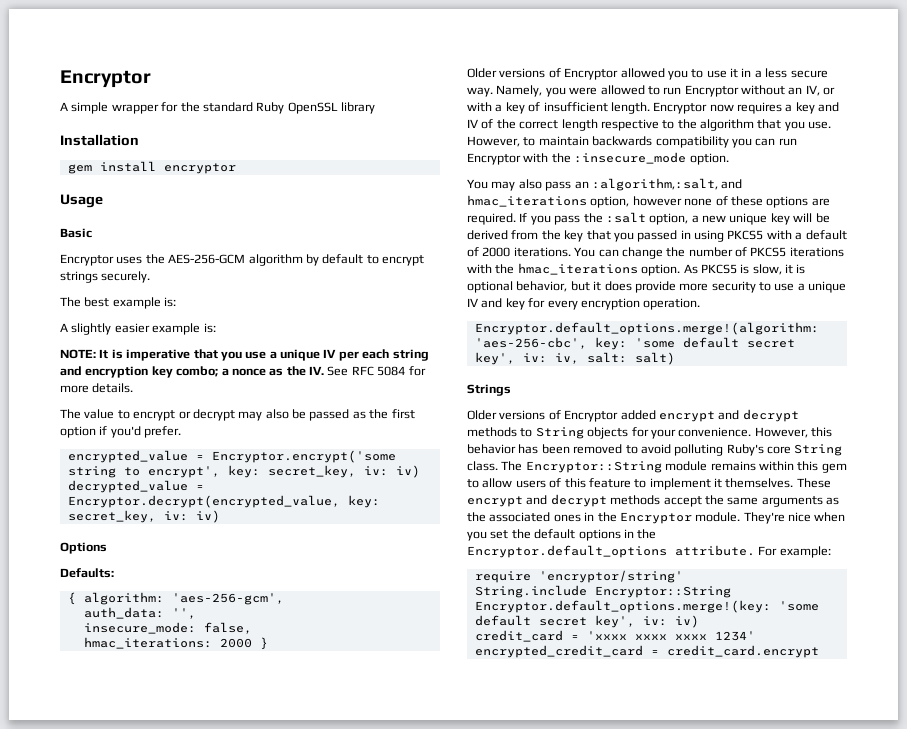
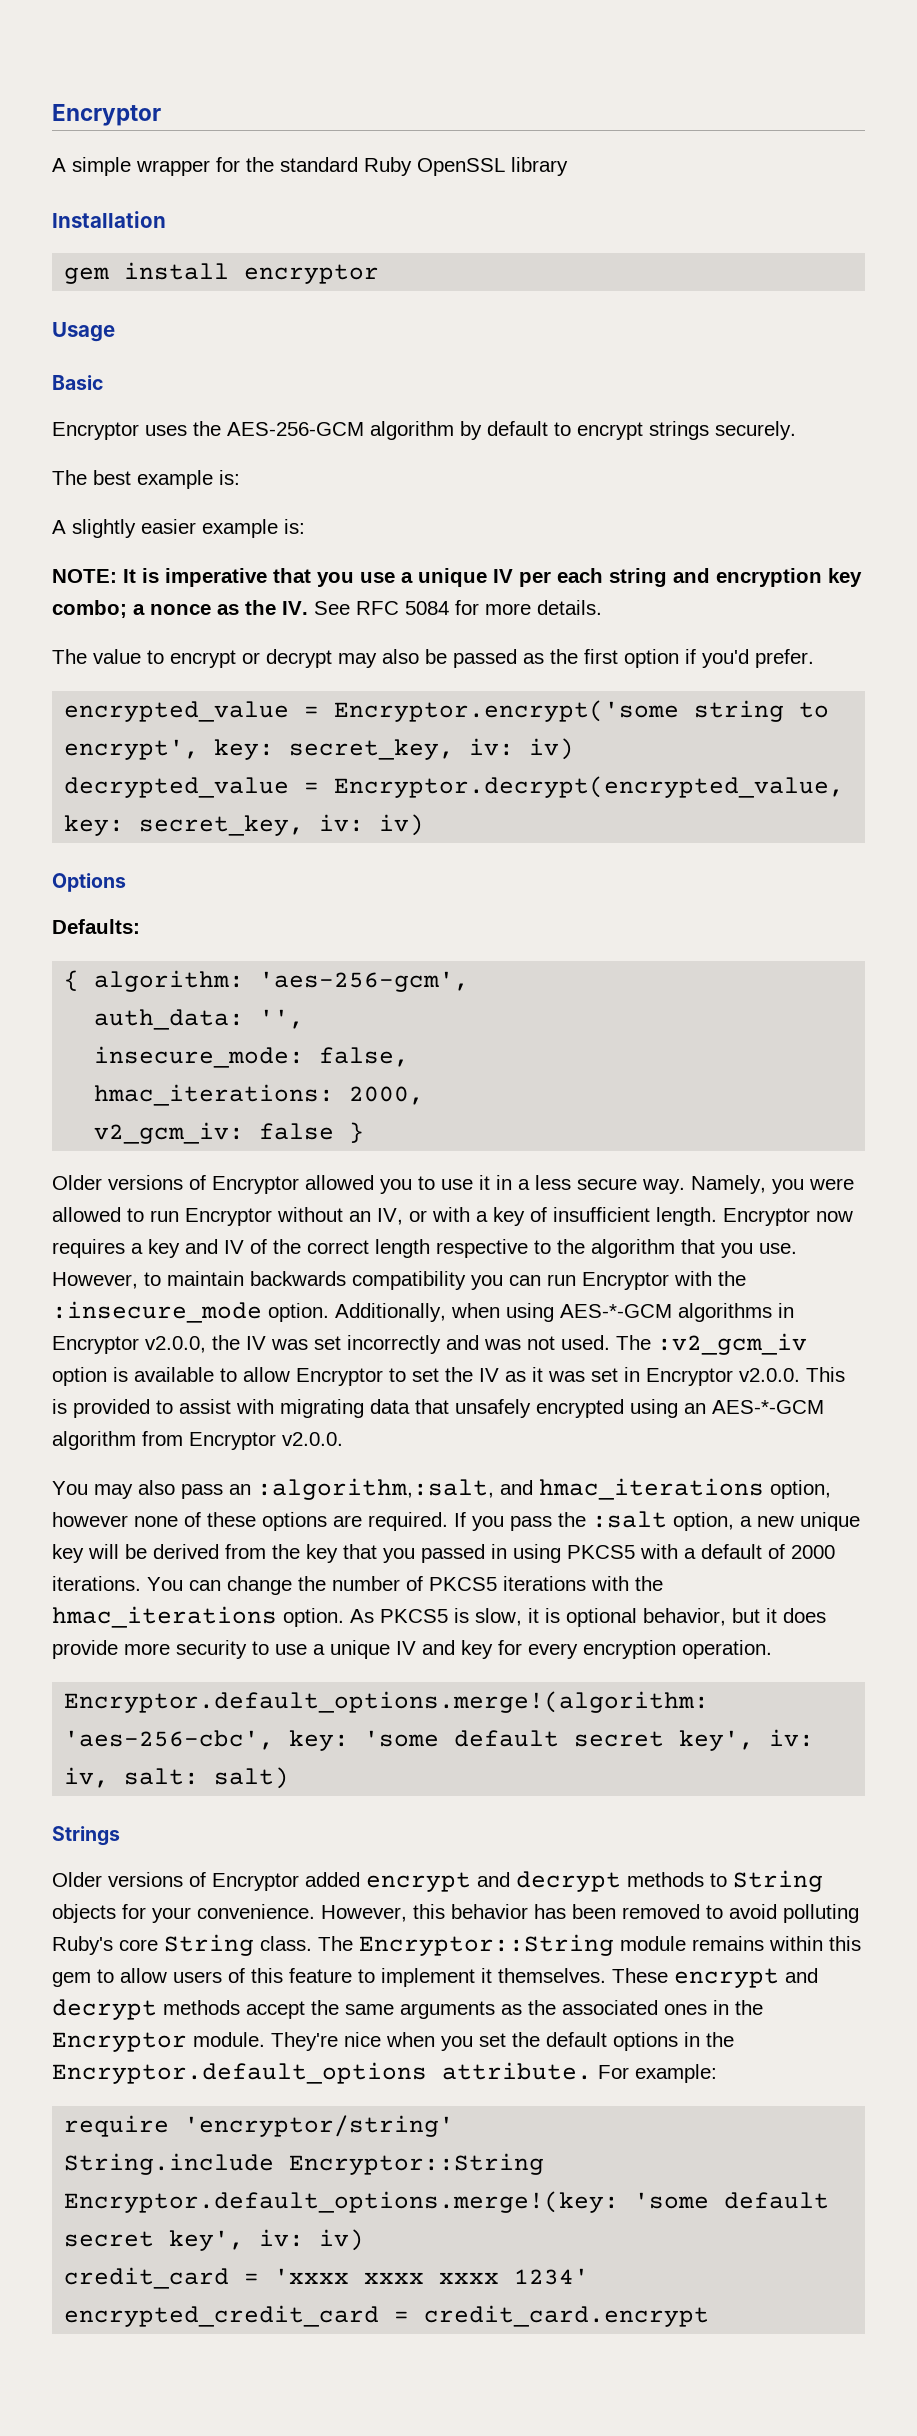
- hmac_iterations: 2000 }
+ hmac_iterations: 2000,
+ v2_gcm_iv: false }
+ Additionally, when using AES-*-GCM algorithms in Encryptor v2.0.0, the IV was set incorrectly and was not used. The :v2_gcm_iv option is available to allow Encryptor to set the IV as it was set in Encryptor v2.0.0. This is provided to assist with migrating data that unsafely encrypted using an AES-*-GCM algorithm from Encryptor v2.0.0.

